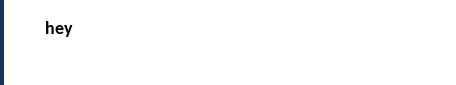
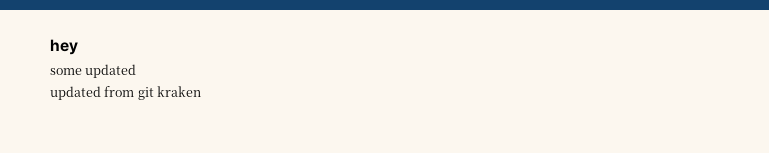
+ some updated
+ updated from git kraken

